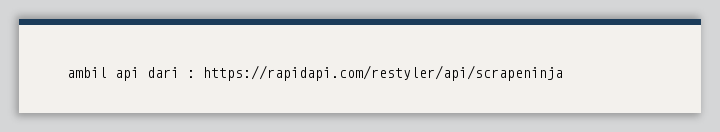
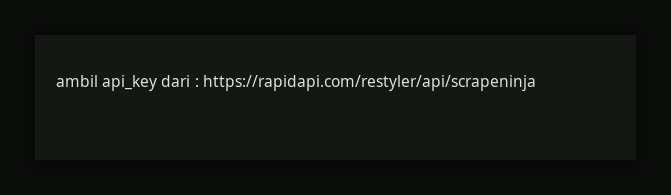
- ambil api dari : https://rapidapi.com/restyler/api/scrapeninja
+ ambil api_key dari : https://rapidapi.com/restyler/api/scrapeninja

